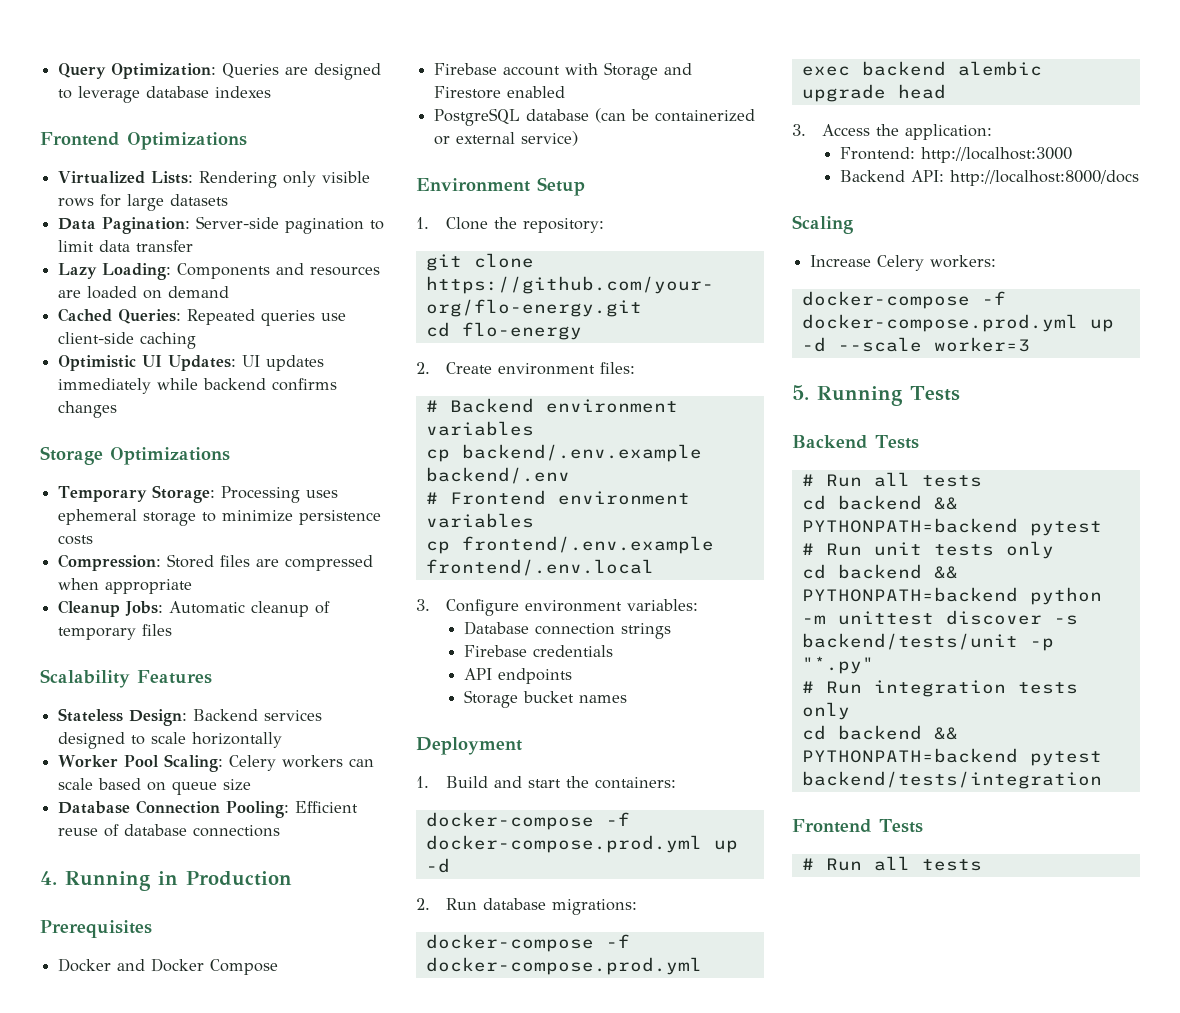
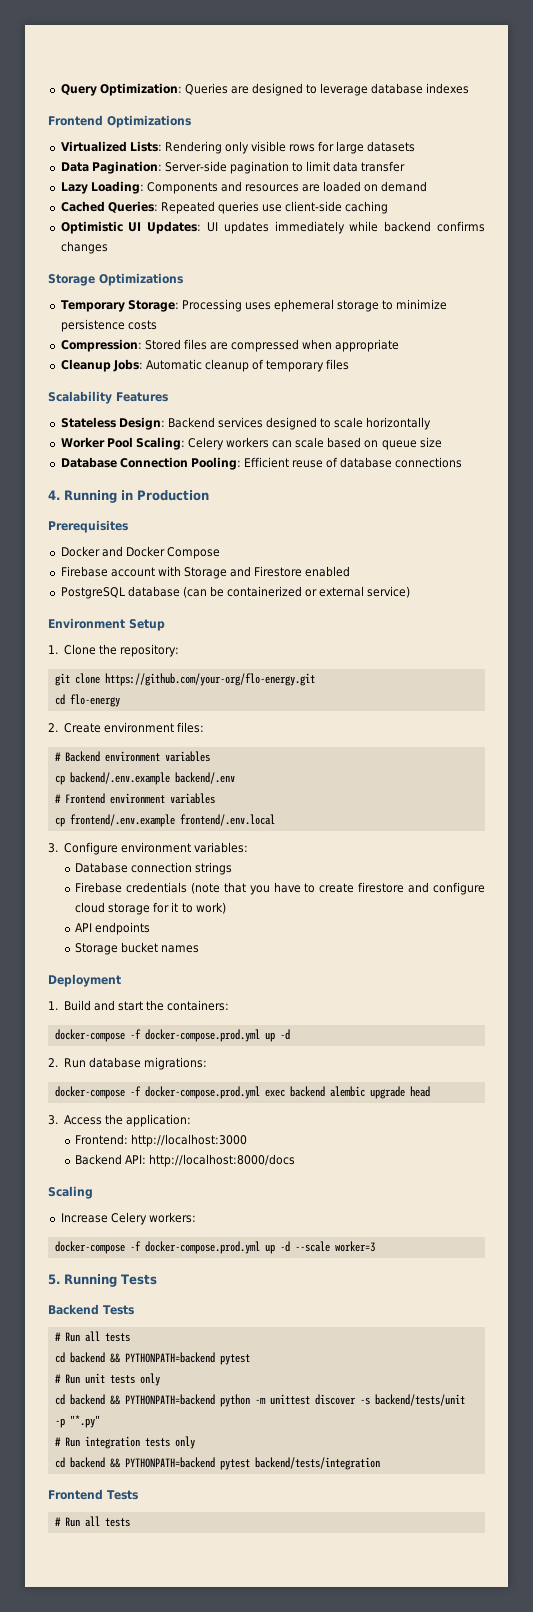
- Firebase credentials
+ Firebase credentials (note that you have to create firestore and configure cloud storage for it to work)

